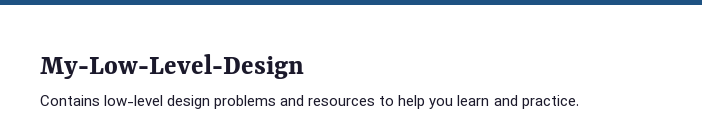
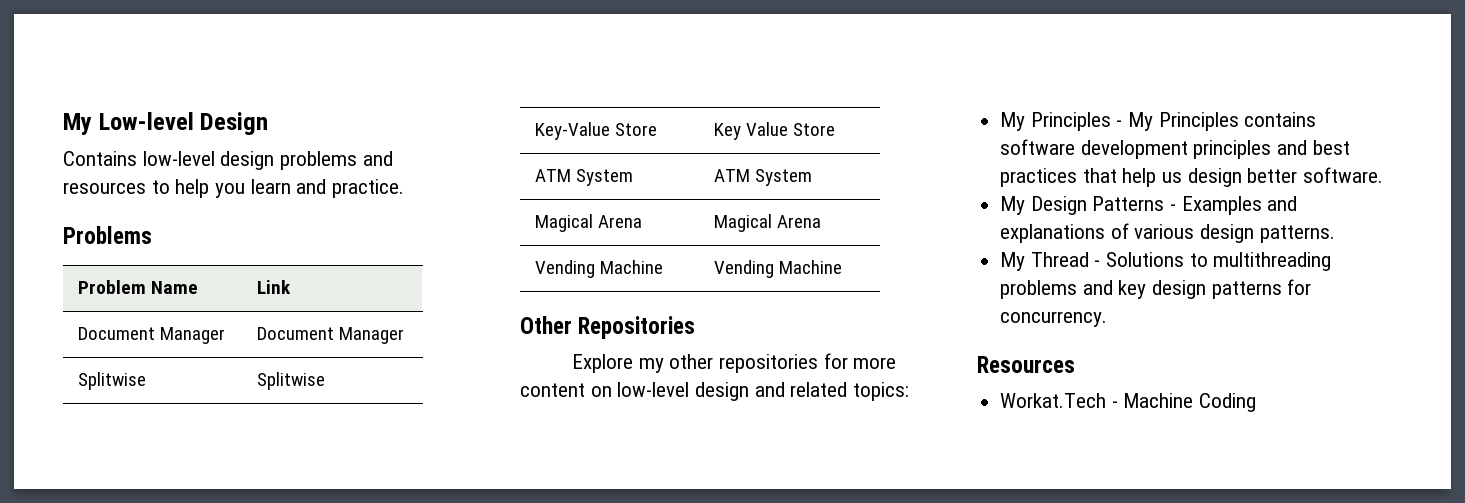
- My-Low-Level-Design
+ My Low-level Design
+ Problems
+ Problem Name | Link
+ Document Manager | Document Manager
+ Splitwise | Splitwise
+ Key-Value Store | Key Value Store
+ ATM System | ATM System
+ Magical Arena | Magical Arena
+ Vending Machine | Vending Machine
+ Other Repositories
+ Explore my other repositories for more content on low-level design and related topics:
+ My Principles - My Principles contains software development principles and best practices that help us design better software.
+ My Design Patterns - Examples and explanations of various design patterns.
+ My Thread - Solutions to multithreading problems and key design patterns for concurrency.
+ Resources
+ Workat.Tech - Machine Coding

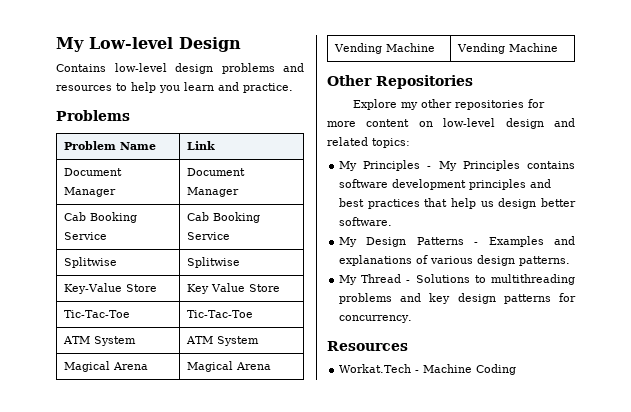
+ Cab Booking Service | Cab Booking Service
+ Tic-Tac-Toe | Tic-Tac-Toe

